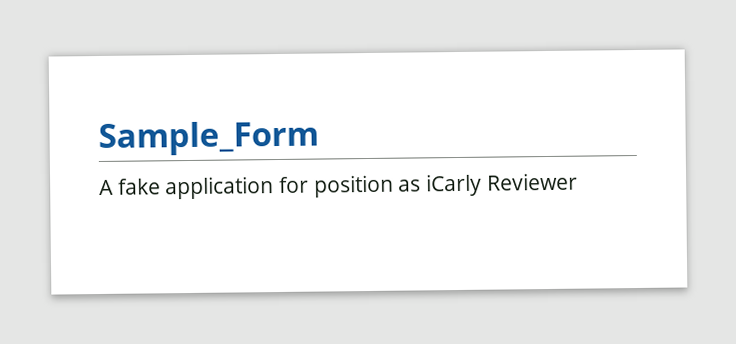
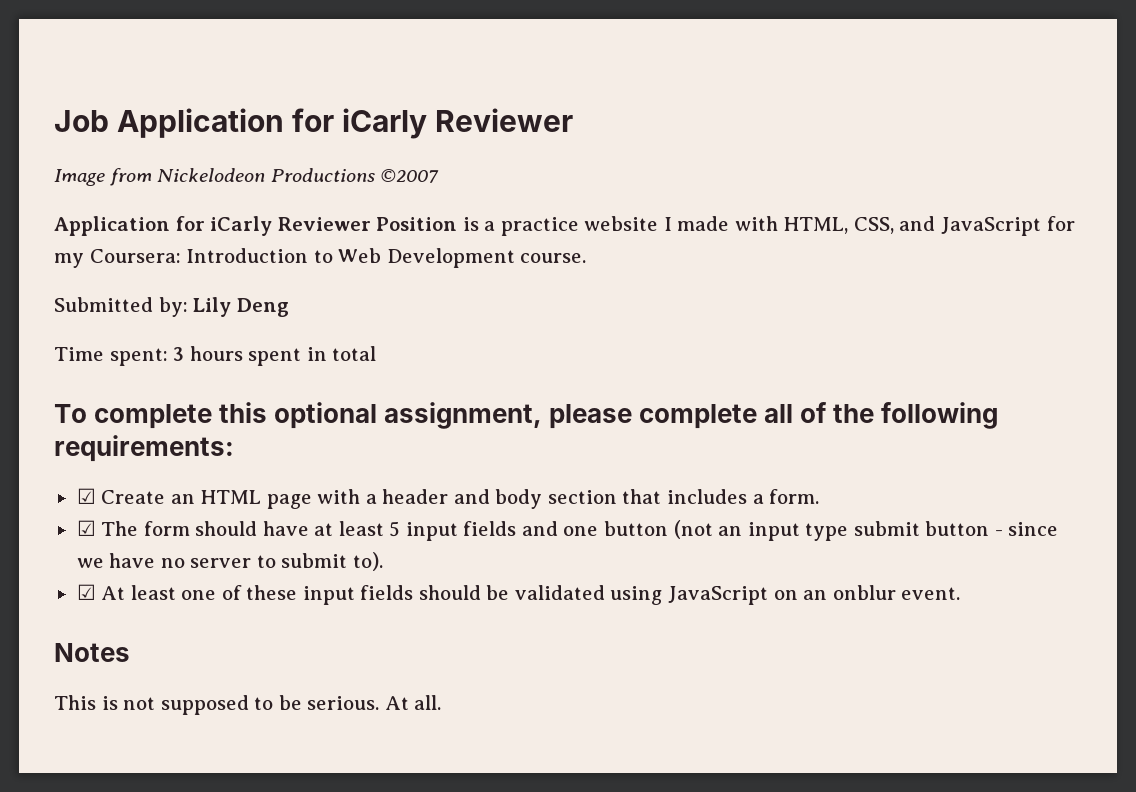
- Sample_Form
- A fake application for position as iCarly Reviewer
+ Job Application for iCarly Reviewer
+ Image from Nickelodeon Productions ©2007
+ Application for iCarly Reviewer Position is a practice website I made with HTML, CSS, and JavaScript for my Coursera: Introduction to Web Development course.
+ Submitted by: Lily Deng
+ Time spent: 3 hours spent in total
+ To complete this optional assignment, please complete all of the following requirements:
+ ☑ Create an HTML page with a header and body section that includes a form.
+ ☑ The form should have at least 5 input fields and one button (not an input type submit button - since we have no server to submit to).
+ ☑ At least one of these input fields should be validated using JavaScript on an onblur event.
+ Notes
+ This is not supposed to be serious. At all.

